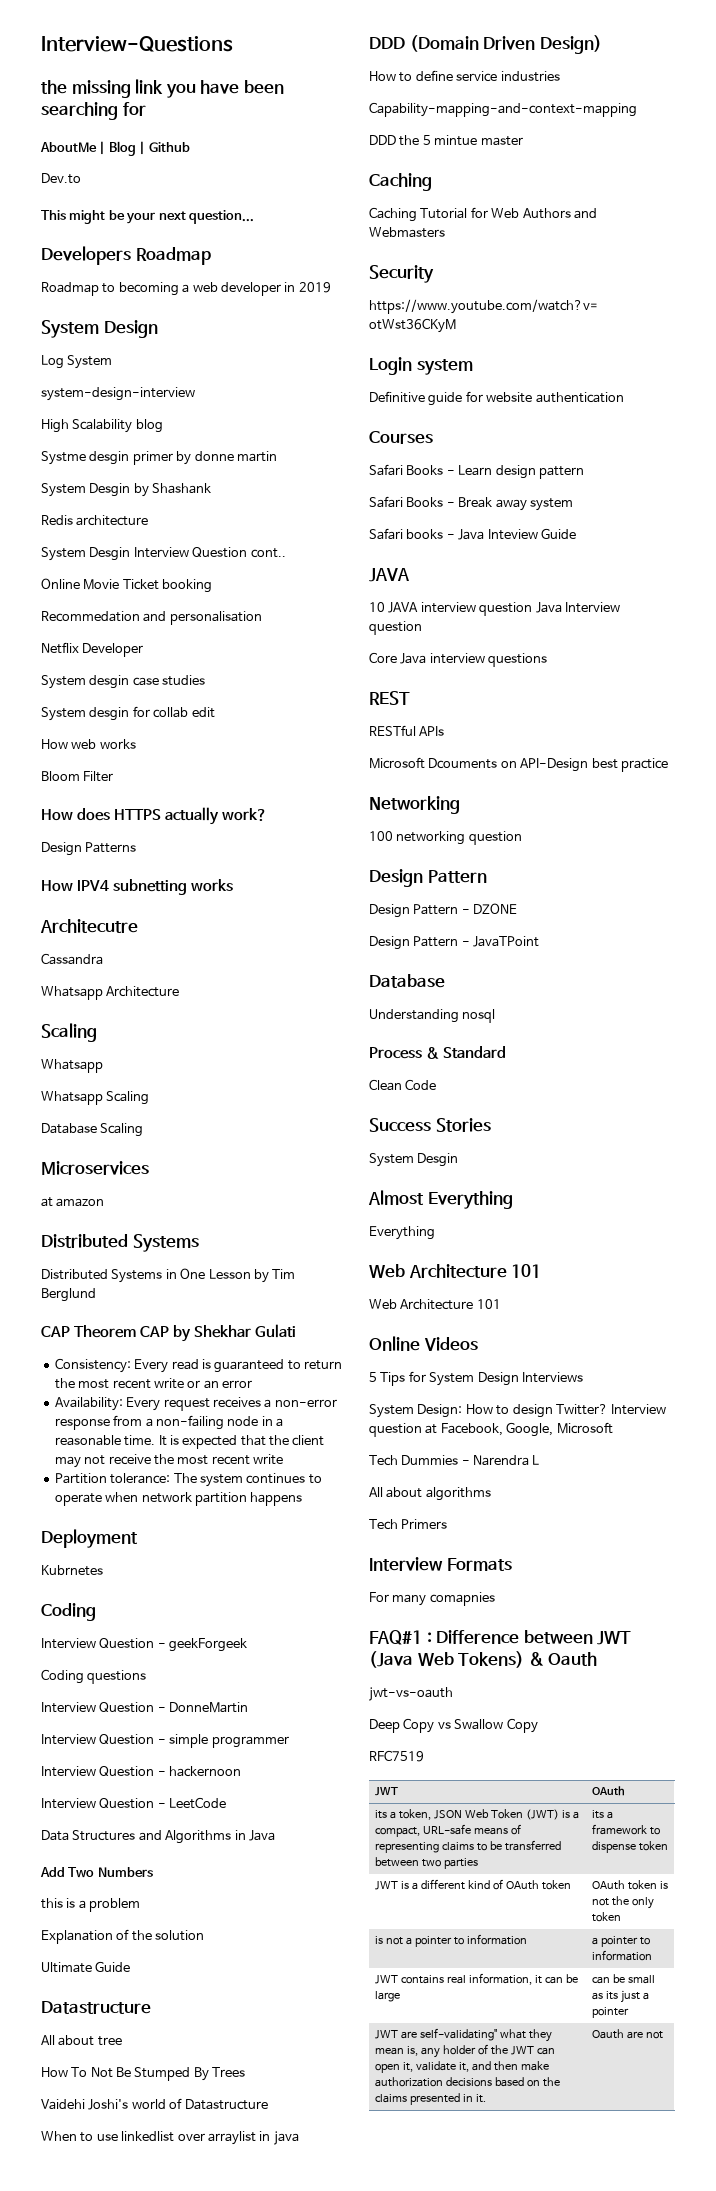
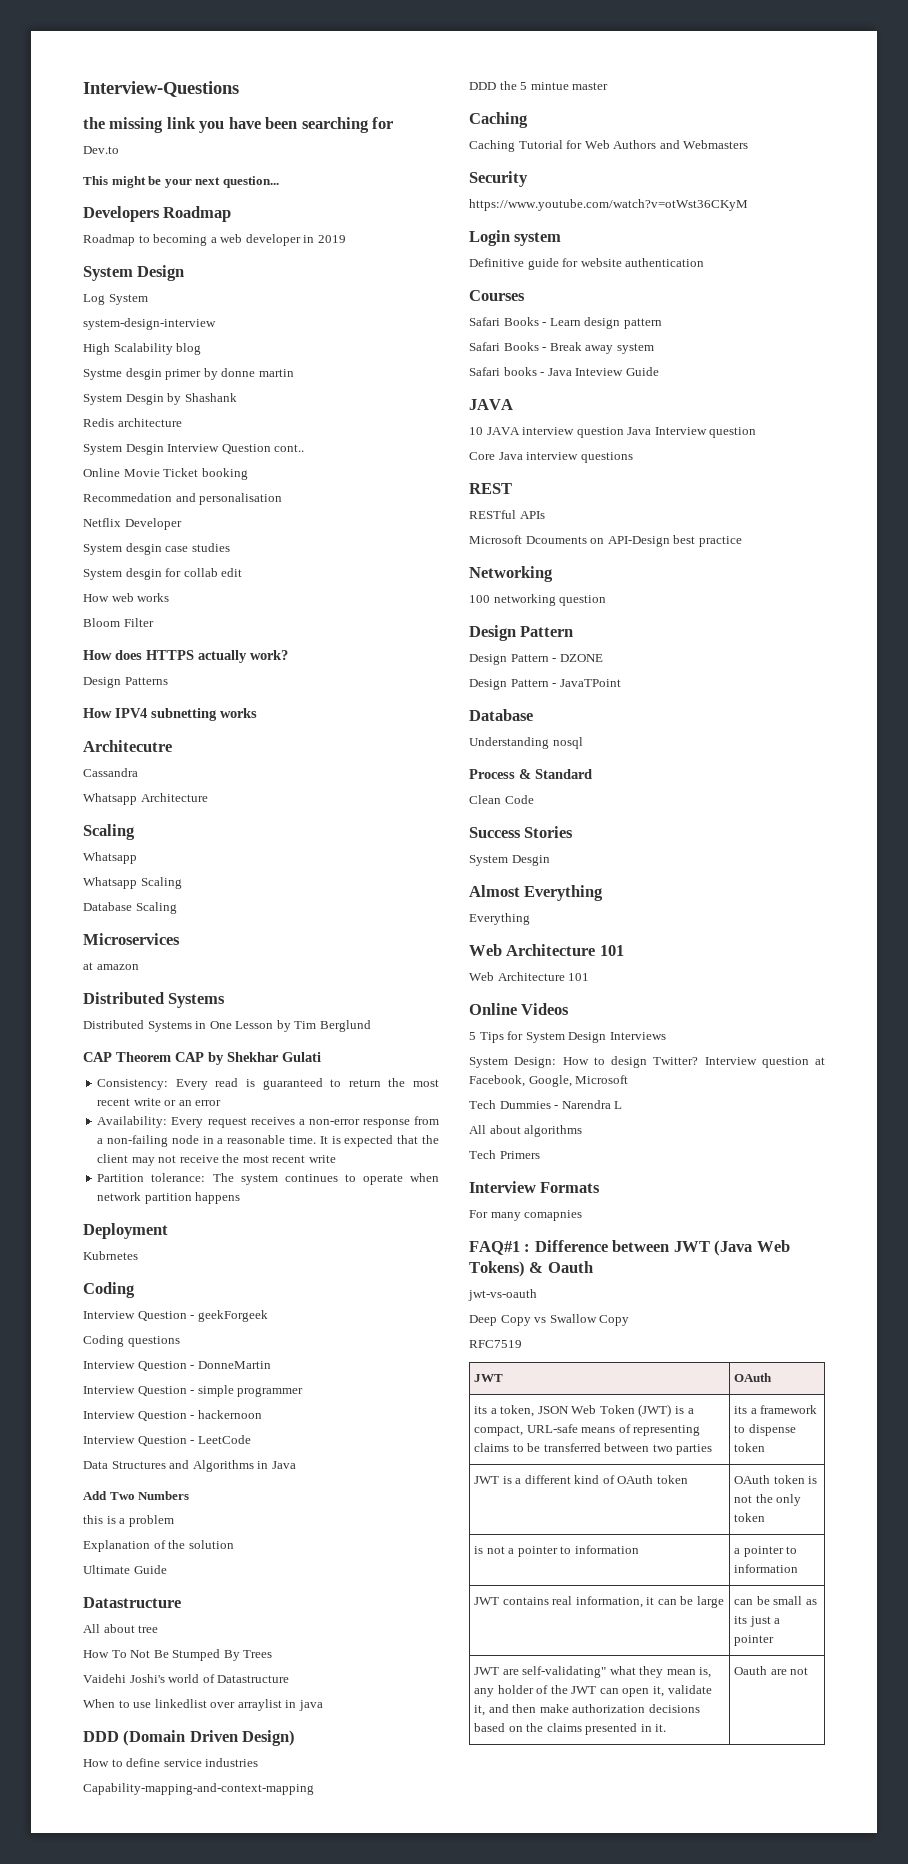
- AboutMe | Blog | Github

